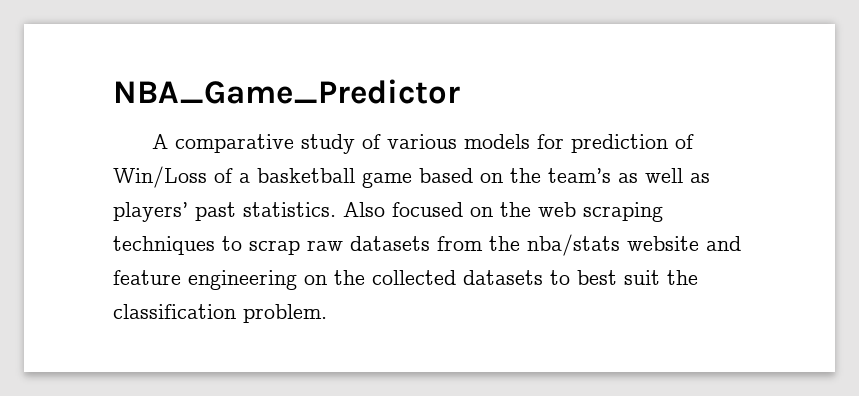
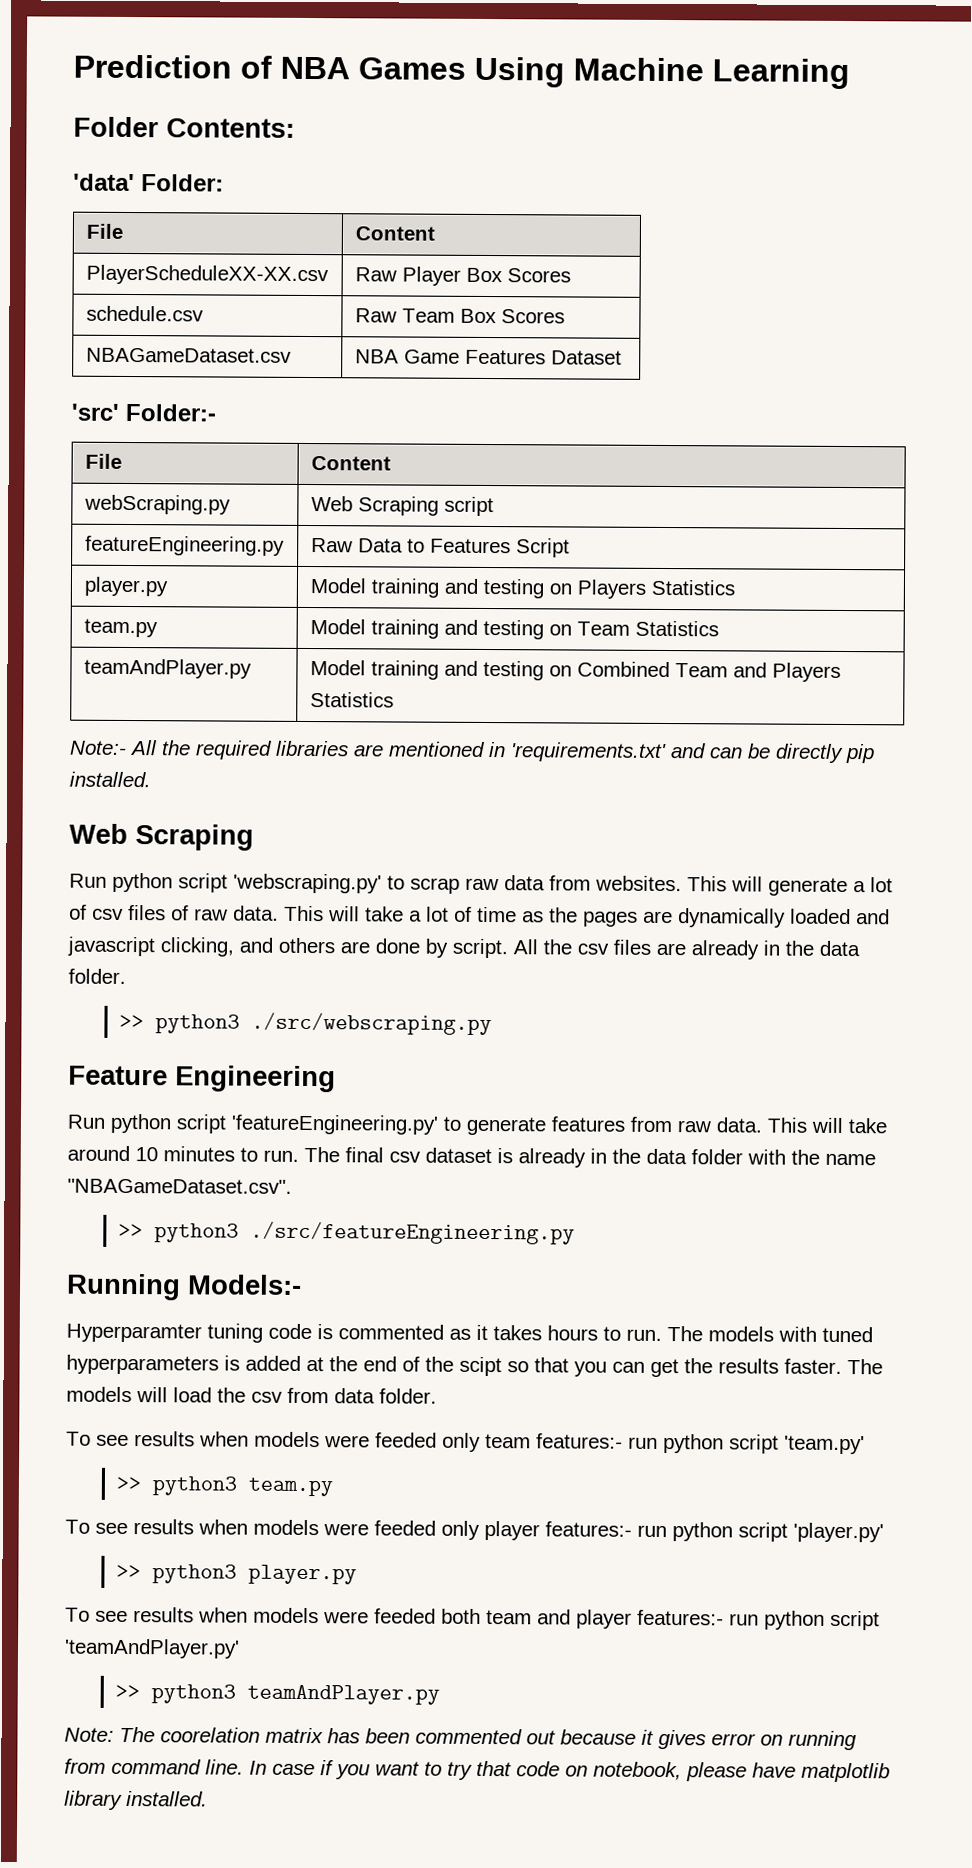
- NBA_Game_Predictor
- A comparative study of various models for prediction of Win/Loss of a basketball game based on the team’s as well as players’ past statistics. Also focused on the web scraping techniques to scrap raw datasets from the nba/stats website and feature engineering on the collected datasets to best suit the classification problem.
+ Prediction of NBA Games Using Machine Learning
+ Folder Contents:
+ 'data' Folder:
+ File | Content
+ PlayerScheduleXX-XX.csv | Raw Player Box Scores
+ schedule.csv | Raw Team Box Scores
+ NBAGameDataset.csv | NBA Game Features Dataset
+ 'src' Folder:-
+ File | Content
+ webScraping.py | Web Scraping script
+ featureEngineering.py | Raw Data to Features Script
+ player.py | Model training and testing on Players Statistics
+ team.py | Model training and testing on Team Statistics
+ teamAndPlayer.py | Model training and testing on Combined Team and Players Statistics
+ Note:- All the required libraries are mentioned in 'requirements.txt' and can be directly pip installed.
+ Web Scraping
+ Run python script 'webscraping.py' to scrap raw data from websites. This will generate a lot of csv files of raw data. This will take a lot of time as the pages are dynamically loaded and javascript clicking, and others are done by script. All the csv files are already in the data folder.
+ >> python3 ./src/webscraping.py
+ Feature Engineering
+ Run python script 'featureEngineering.py' to generate features from raw data. This will take around 10 minutes to run. The final csv dataset is already in the data folder with the name "NBAGameDataset.csv".
+ >> python3 ./src/featureEngineering.py
+ Running Models:-
+ Hyperparamter tuning code is commented as it takes hours to run. The models with tuned hyperparameters is added at the end of the scipt so that you can get the results faster. The models will load the csv from data folder.
+ To see results when models were feeded only team features:- run python script 'team.py'
+ >> python3 team.py
+ To see results when models were feeded only player features:- run python script 'player.py'
+ >> python3 player.py
+ To see results when models were feeded both team and player features:- run python script 'teamAndPlayer.py'
+ >> python3 teamAndPlayer.py
+ Note: The coorelation matrix has been commented out because it gives error on running from command line. In case if you want to try that code on notebook, please have matplotlib library installed.

